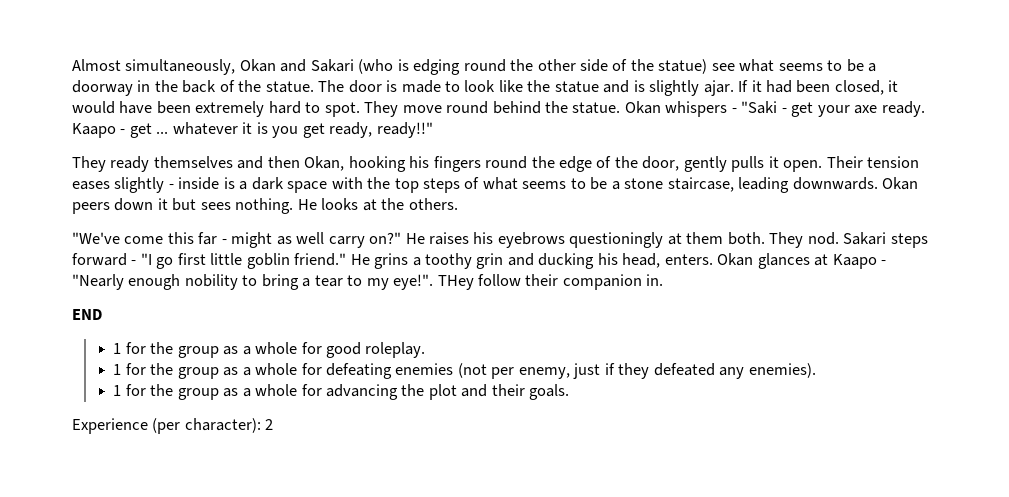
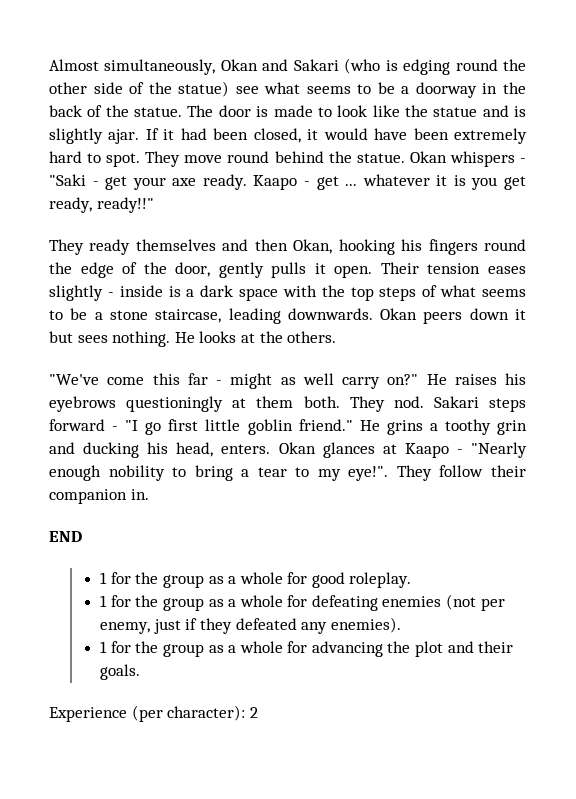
- THey follow their companion in.
+ They follow their companion in.

